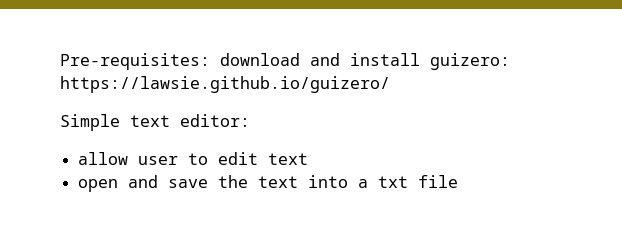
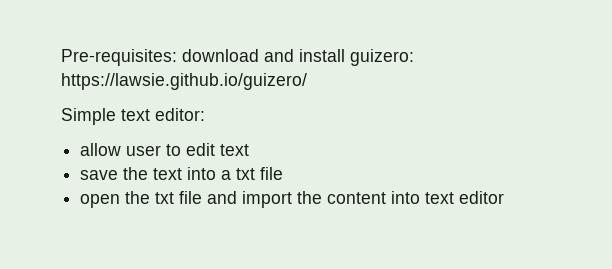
- open and save the text into a txt file
+ save the text into a txt file
+ open the txt file and import the content into text editor

